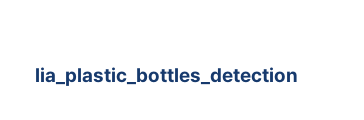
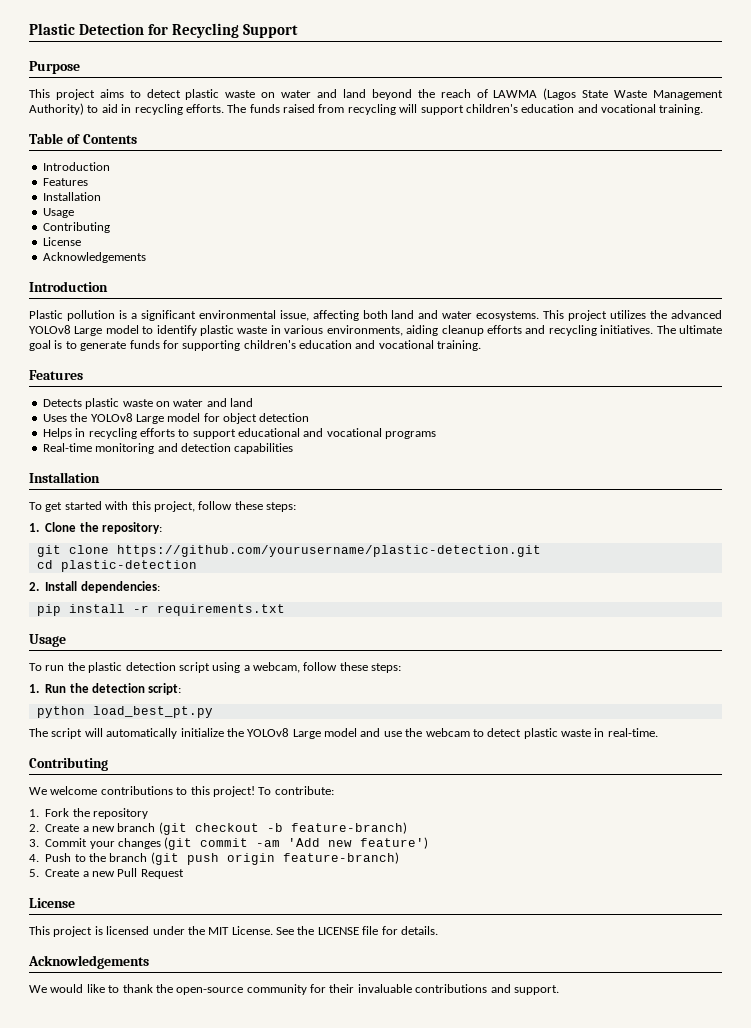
- lia_plastic_bottles_detection
+ Plastic Detection for Recycling Support
+ Purpose
+ This project aims to detect plastic waste on water and land beyond the reach of LAWMA (Lagos State Waste Management Authority) to aid in recycling efforts. The funds raised from recycling will support children's education and vocational training.
+ Table of Contents
+ Introduction
+ Features
+ Installation
+ Usage
+ Contributing
+ License
+ Acknowledgements
+ Introduction
+ Plastic pollution is a significant environmental issue, affecting both land and water ecosystems. This project utilizes the advanced YOLOv8 Large model to identify plastic waste in various environments, aiding cleanup efforts and recycling initiatives. The ultimate goal is to generate funds for supporting children's education and vocational training.
+ Features
+ Detects plastic waste on water and land
+ Uses the YOLOv8 Large model for object detection
+ Helps in recycling efforts to support educational and vocational programs
+ Real-time monitoring and detection capabilities
+ Installation
+ To get started with this project, follow these steps:
+ 1. Clone the repository:
+ git clone https://github.com/yourusername/plastic-detection.git
+ cd plastic-detection
+ 2. Install dependencies:
+ pip install -r requirements.txt
+ Usage
+ To run the plastic detection script using a webcam, follow these steps:
+ 1. Run the detection script:
+ python load_best_pt.py
+ The script will automatically initialize the YOLOv8 Large model and use the webcam to detect plastic waste in real-time.
+ Contributing
+ We welcome contributions to this project! To contribute:
+ 1. Fork the repository
+ 2. Create a new branch (git checkout -b feature-branch)
+ 3. Commit your changes (git commit -am 'Add new feature')
+ 4. Push to the branch (git push origin feature-branch)
+ 5. Create a new Pull Request
+ License
+ This project is licensed under the MIT License. See the LICENSE file for details.
+ Acknowledgements
+ We would like to thank the open-source community for their invaluable contributions and support.

